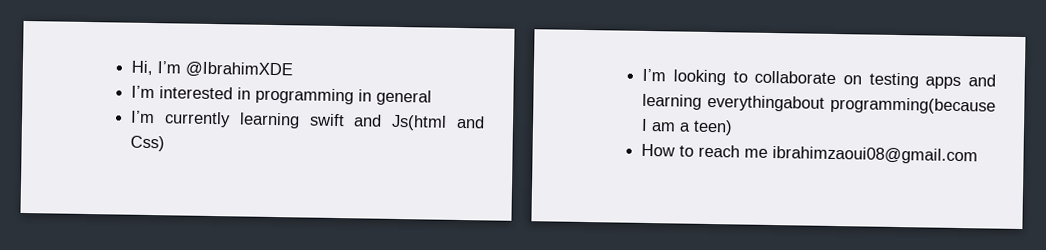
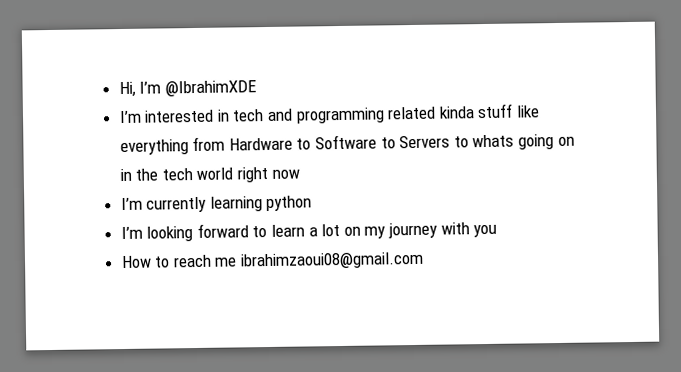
- I’m interested in programming in general
- I’m currently learning swift and Js(html and Css)
- I’m looking to collaborate on testing apps and learning everythingabout programming(because I am a teen)
+ I’m interested in tech and programming related kinda stuff like everything from Hardware to Software to Servers to whats going on in the tech world right now
+ I’m currently learning python
+ I’m looking forward to learn a lot on my journey with you

